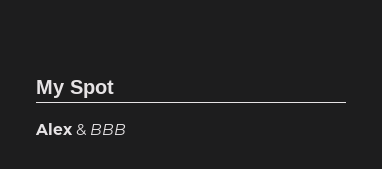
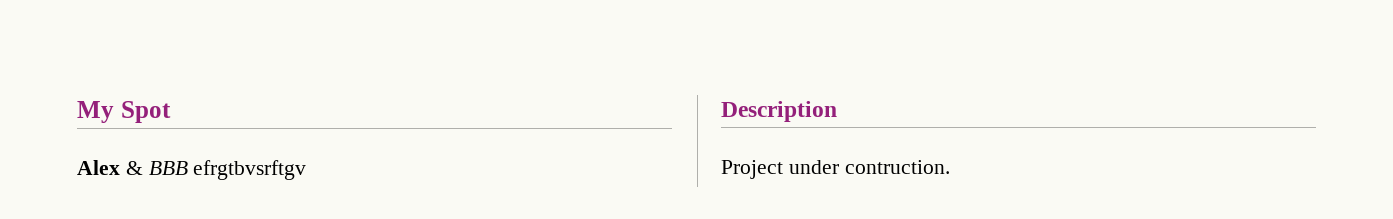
- Alex & BBB
+ Alex & BBB efrgtbvsrftgv
+ Description
+ Project under contruction.

